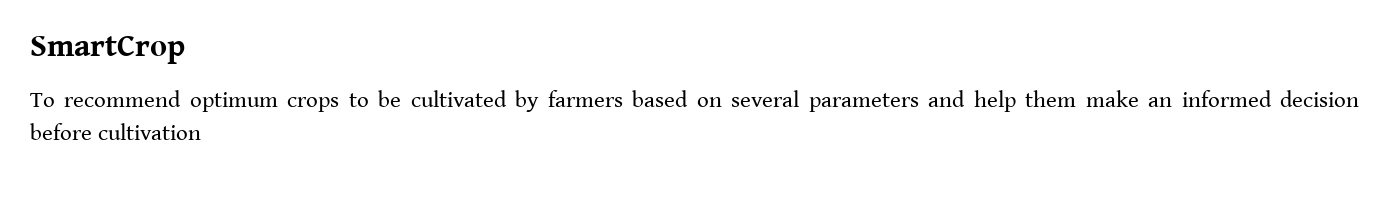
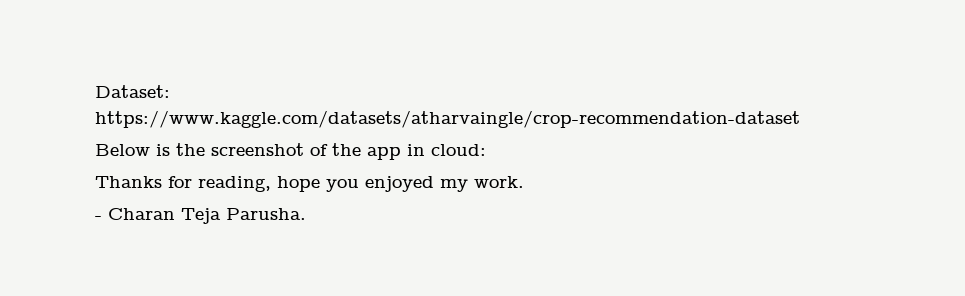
- SmartCrop
- To recommend optimum crops to be cultivated by farmers based on several parameters and help them make an informed decision before cultivation
+ Dataset: https://www.kaggle.com/datasets/atharvaingle/crop-recommendation-dataset
+ Below is the screenshot of the app in cloud:
+ Thanks for reading, hope you enjoyed my work.
+ - Charan Teja Parusha.

